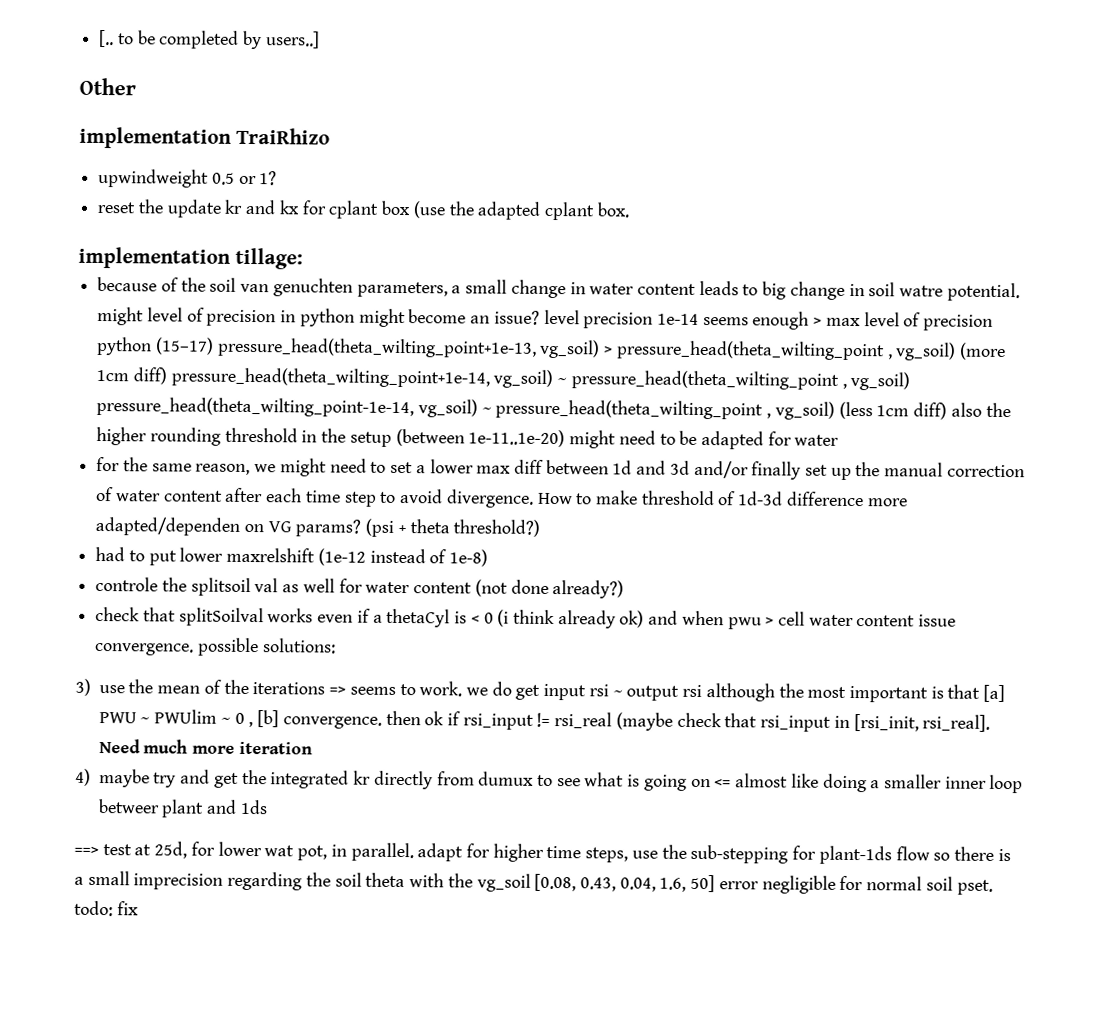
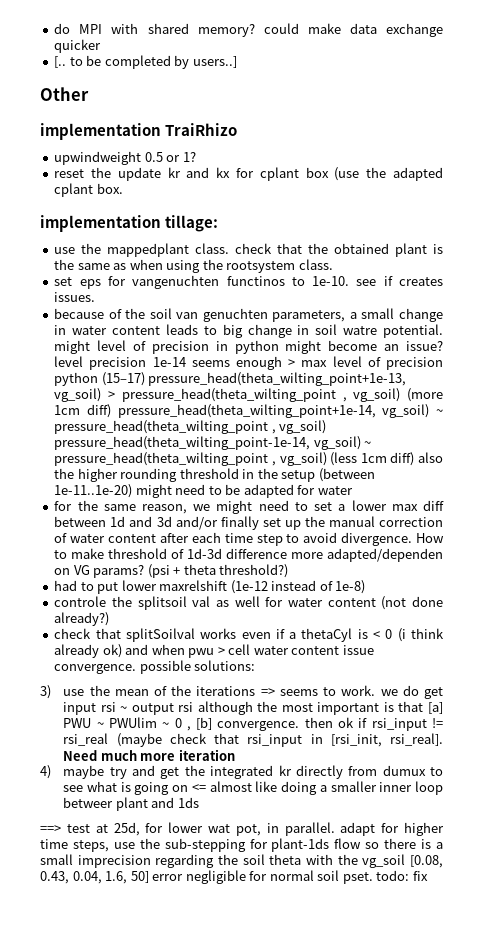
+ do MPI with shared memory? could make data exchange quicker
+ use the mappedplant class. check that the obtained plant is the same as when using the rootsystem class.
+ set eps for vangenuchten functinos to 1e-10. see if creates issues.

